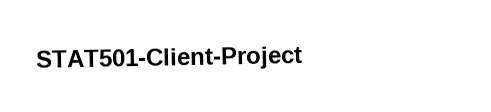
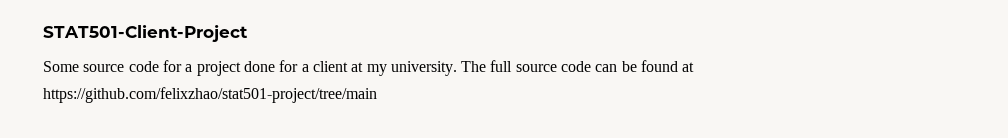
+ Some source code for a project done for a client at my university. The full source code can be found at https://github.com/felixzhao/stat501-project/tree/main

